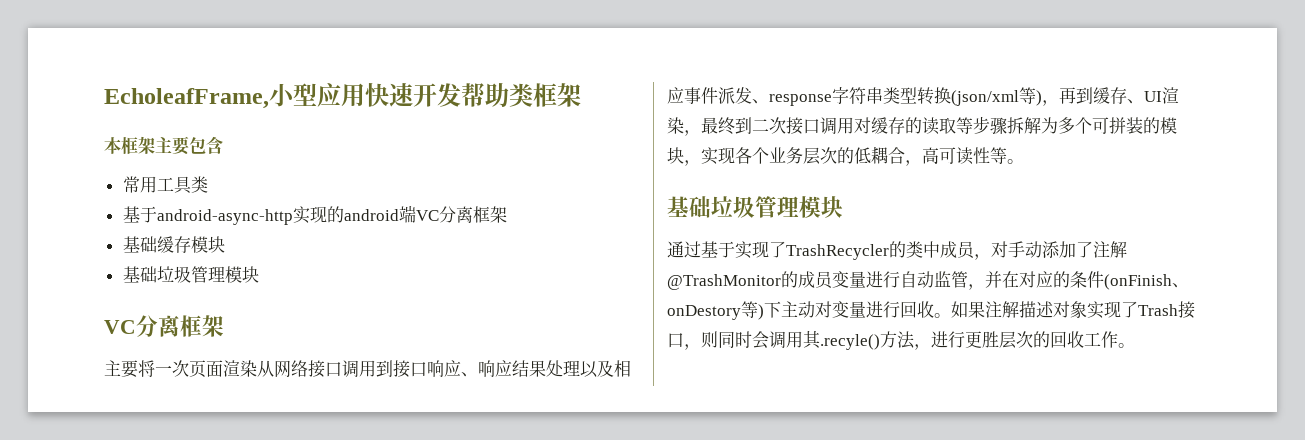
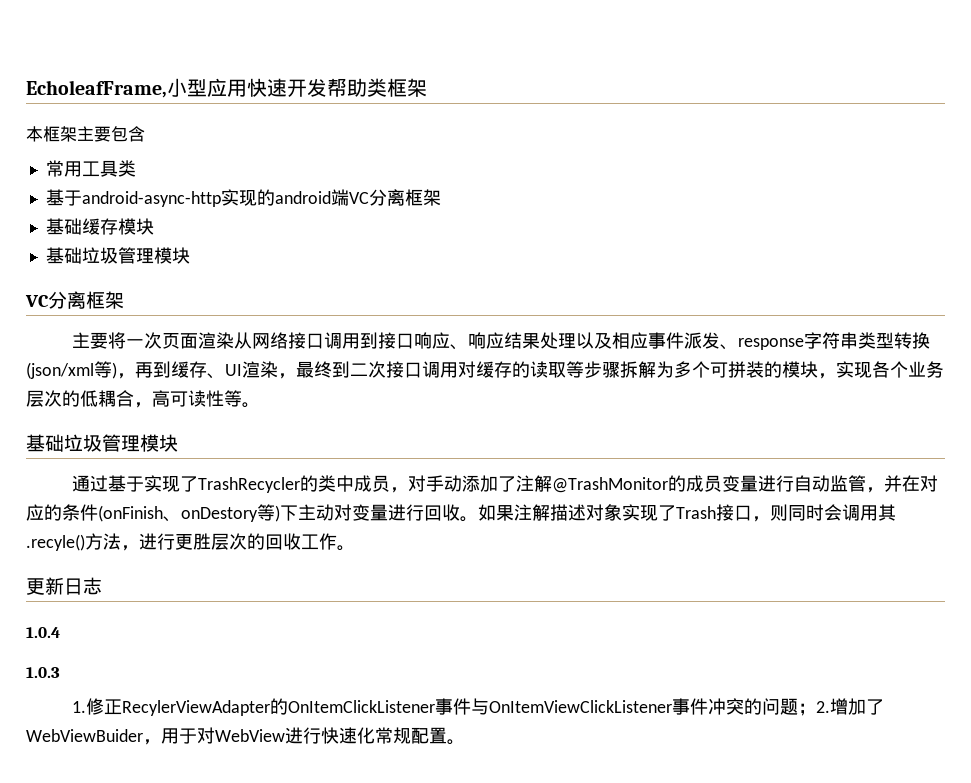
+ 更新日志
+ 1.0.4
+ 1.0.3
+ 1.修正RecylerViewAdapter的OnItemClickListener事件与OnItemViewClickListener事件冲突的问题；2.增加了WebViewBuider，用于对WebView进行快速化常规配置。

